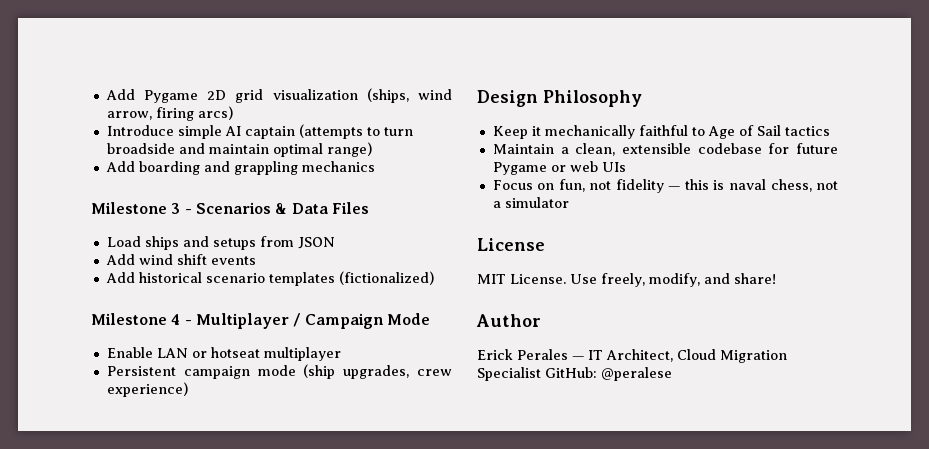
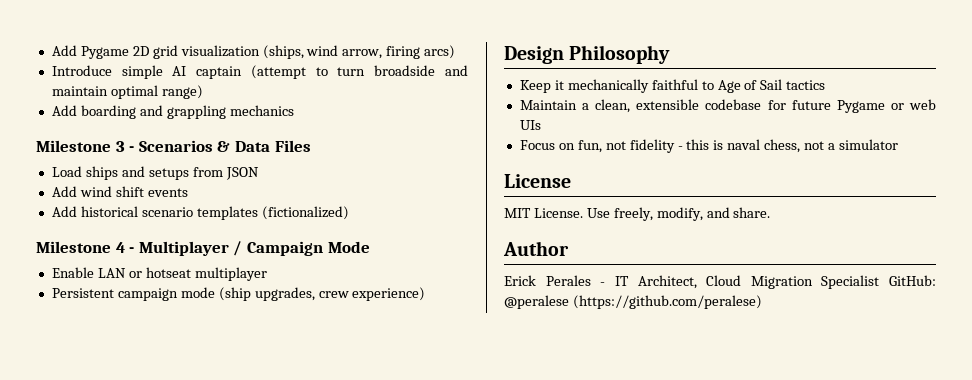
- Introduce simple AI captain (attempts to turn broadside and maintain optimal range)
+ Introduce simple AI captain (attempt to turn broadside and maintain optimal range)
- Focus on fun, not fidelity — this is naval chess, not a simulator
+ Focus on fun, not fidelity - this is naval chess, not a simulator
- Use freely, modify, and share!
+ Use freely, modify, and share.
- Erick Perales — IT Architect, Cloud Migration Specialist GitHub: @peralese
+ Erick Perales - IT Architect, Cloud Migration Specialist GitHub: @peralese (https://github.com/peralese)

